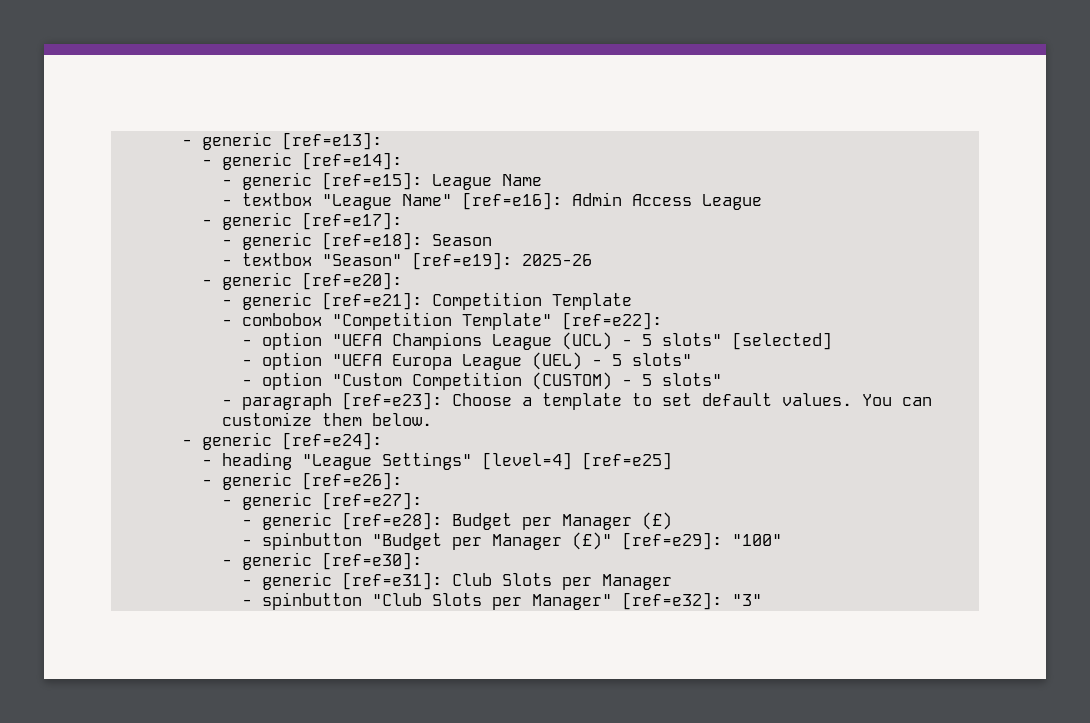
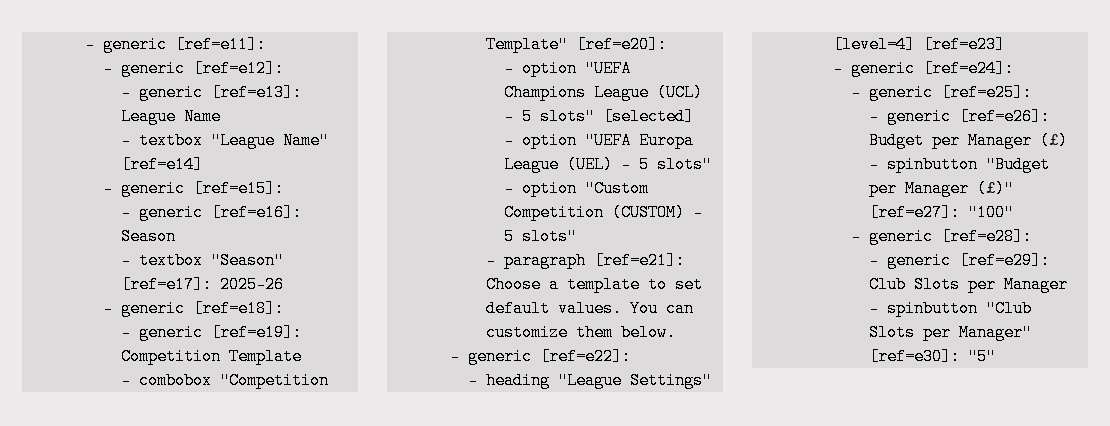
- - generic [ref=e13]:
- - generic [ref=e14]:
- - generic [ref=e15]: League Name
+ - generic [ref=e11]:
+ - generic [ref=e12]:
+ - generic [ref=e13]: League Name
- - textbox "League Name" [ref=e16]: Admin Access League
- - generic [ref=e17]:
- - generic [ref=e18]: Season
+ - textbox "League Name" [ref=e14]
+ - generic [ref=e15]:
+ - generic [ref=e16]: Season
- - textbox "Season" [ref=e19]: 2025-26
+ - textbox "Season" [ref=e17]: 2025-26
- - generic [ref=e20]:
- - generic [ref=e21]: Competition Template
+ - generic [ref=e18]:
+ - generic [ref=e19]: Competition Template
- - combobox "Competition Template" [ref=e22]:
+ - combobox "Competition Template" [ref=e20]:
- - paragraph [ref=e23]: Choose a template to set default values.
+ - paragraph [ref=e21]: Choose a template to set default values.
- - generic [ref=e24]:
+ - generic [ref=e22]:
- - heading "League Settings" [level=4] [ref=e25]
- - generic [ref=e26]:
- - generic [ref=e27]:
- - generic [ref=e28]: Budget per Manager (£)
+ - heading "League Settings" [level=4] [ref=e23]
+ - generic [ref=e24]:
+ - generic [ref=e25]:
+ - generic [ref=e26]: Budget per Manager (£)
- - spinbutton "Budget per Manager (£)" [ref=e29]: "100"
+ - spinbutton "Budget per Manager (£)" [ref=e27]: "100"
- - generic [ref=e30]:
- - generic [ref=e31]: Club Slots per Manager
+ - generic [ref=e28]:
+ - generic [ref=e29]: Club Slots per Manager
- - spinbutton "Club Slots per Manager" [ref=e32]: "3"
+ - spinbutton "Club Slots per Manager" [ref=e30]: "5"

